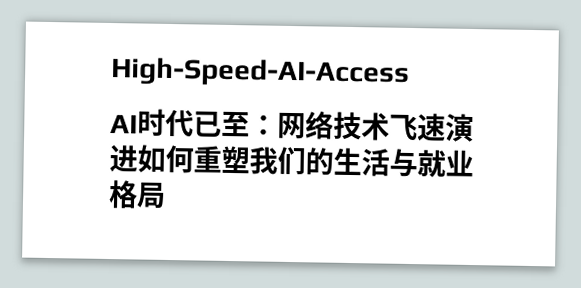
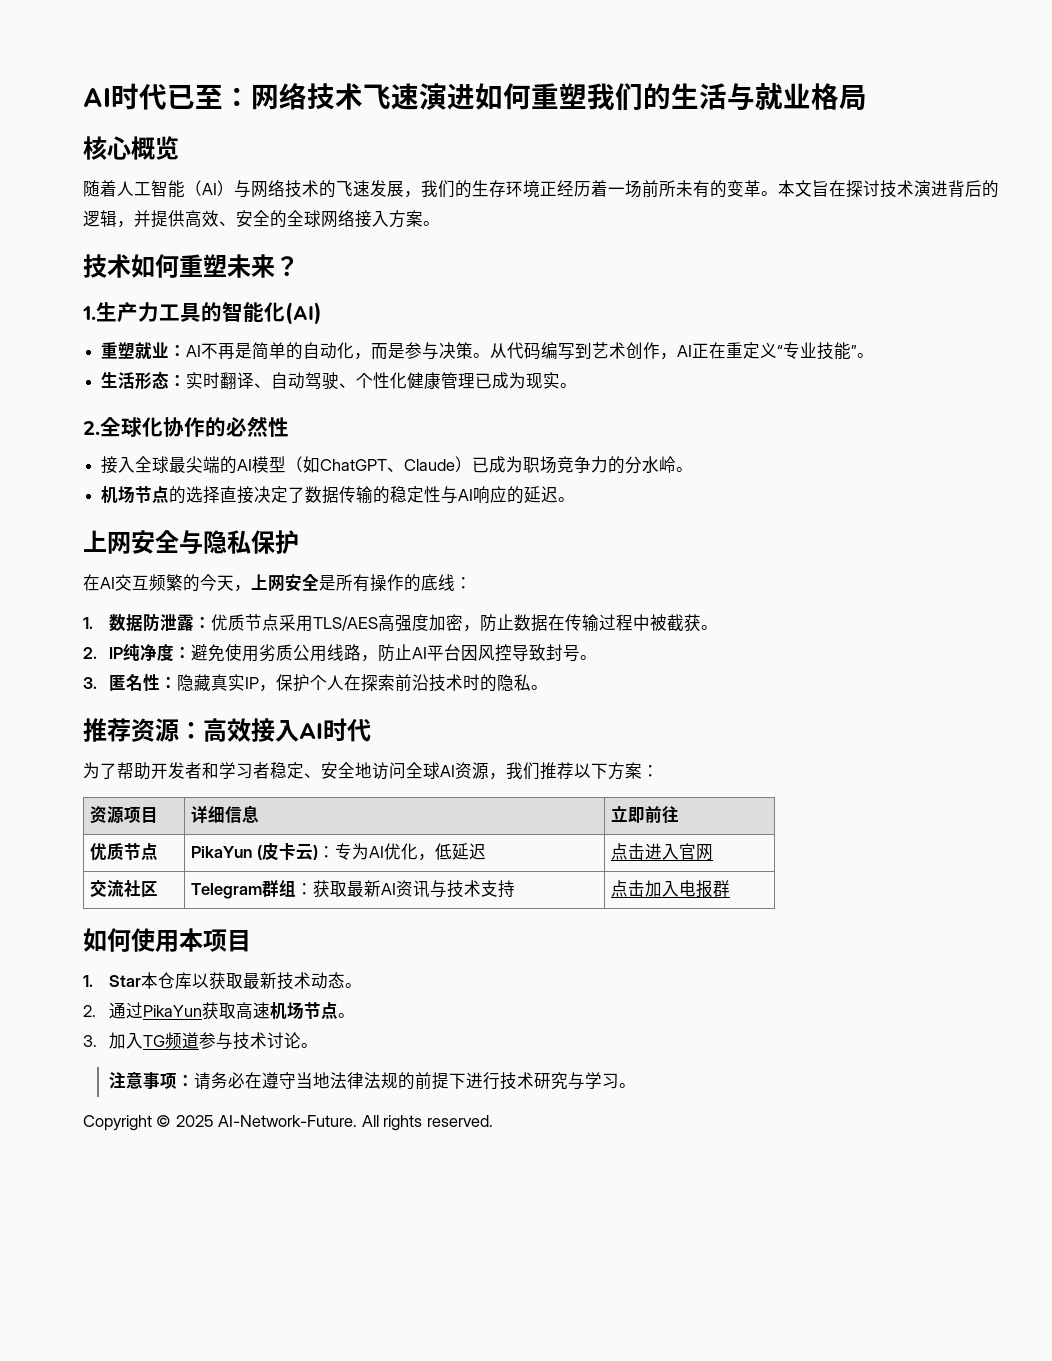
- High-Speed-AI-Access
+ 核心概览
+ 随着人工智能（AI）与网络技术的飞速发展，我们的生存环境正经历着一场前所未有的变革。本文旨在探讨技术演进背后的逻辑，并提供高效、安全的全球网络接入方案。
+ 技术如何重塑未来？
+ 1.生产力工具的智能化(AI)
+ 重塑就业：AI不再是简单的自动化，而是参与决策。从代码编写到艺术创作，AI正在重定义“专业技能”。
+ 生活形态：实时翻译、自动驾驶、个性化健康管理已成为现实。
+ 2.全球化协作的必然性
+ 接入全球最尖端的AI模型（如ChatGPT、Claude）已成为职场竞争力的分水岭。
+ 机场节点的选择直接决定了数据传输的稳定性与AI响应的延迟。
+ 上网安全与隐私保护
+ 在AI交互频繁的今天，上网安全是所有操作的底线：
+ 1.数据防泄露：优质节点采用TLS/AES高强度加密，防止数据在传输过程中被截获。
+ 2. IP纯净度：避免使用劣质公用线路，防止AI平台因风控导致封号。
+ 3.匿名性：隐藏真实IP，保护个人在探索前沿技术时的隐私。
+ 推荐资源：高效接入AI时代
+ 为了帮助开发者和学习者稳定、安全地访问全球AI资源，我们推荐以下方案：
+ 资源项目 | 详细信息 | 立即前往
+ 优质节点 | PikaYun (皮卡云)：专为AI优化，低延迟 | 点击进入官网
+ 交流社区 | Telegram群组：获取最新AI资讯与技术支持 | 点击加入电报群
+ 如何使用本项目
+ 1. Star本仓库以获取最新技术动态。
+ 2.通过PikaYun获取高速机场节点。
+ 3.加入TG频道参与技术讨论。
+ 注意事项：请务必在遵守当地法律法规的前提下进行技术研究与学习。
+ Copyright © 2025 AI-Network-Future. All rights reserved.

